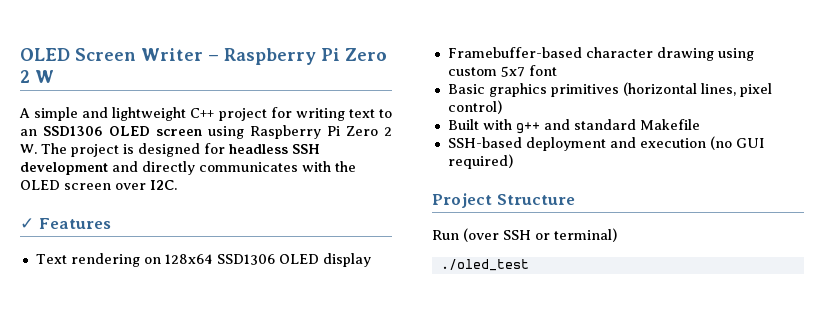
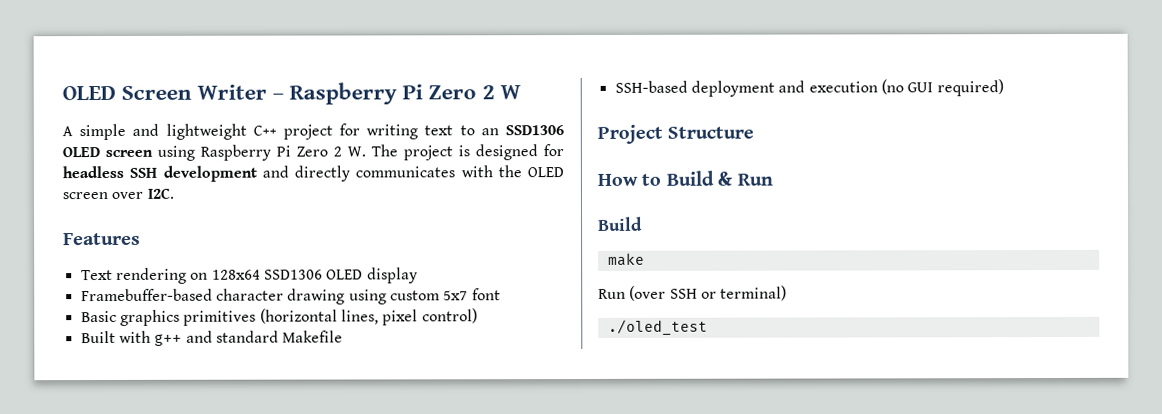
- ✓ Features
+ Features
+ How to Build & Run
+ Build
+ make

